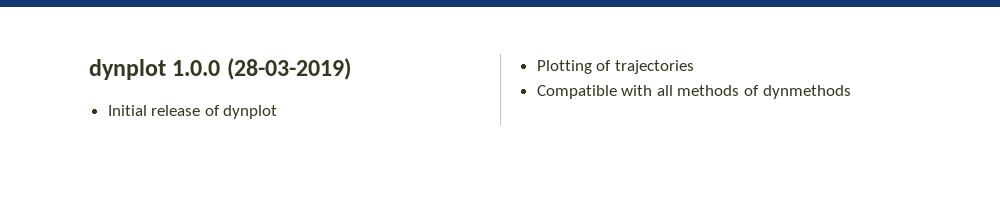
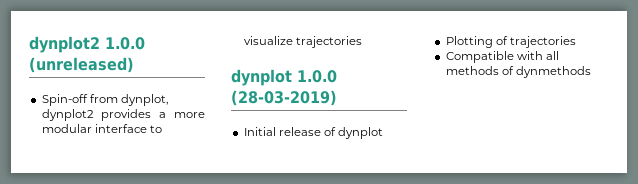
+ dynplot2 1.0.0 (unreleased)
+ Spin-off from dynplot, dynplot2 provides a more modular interface to visualize trajectories

